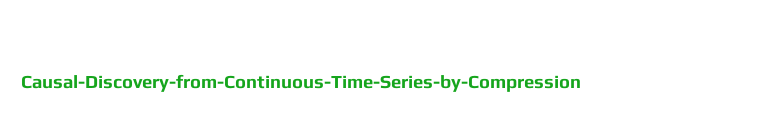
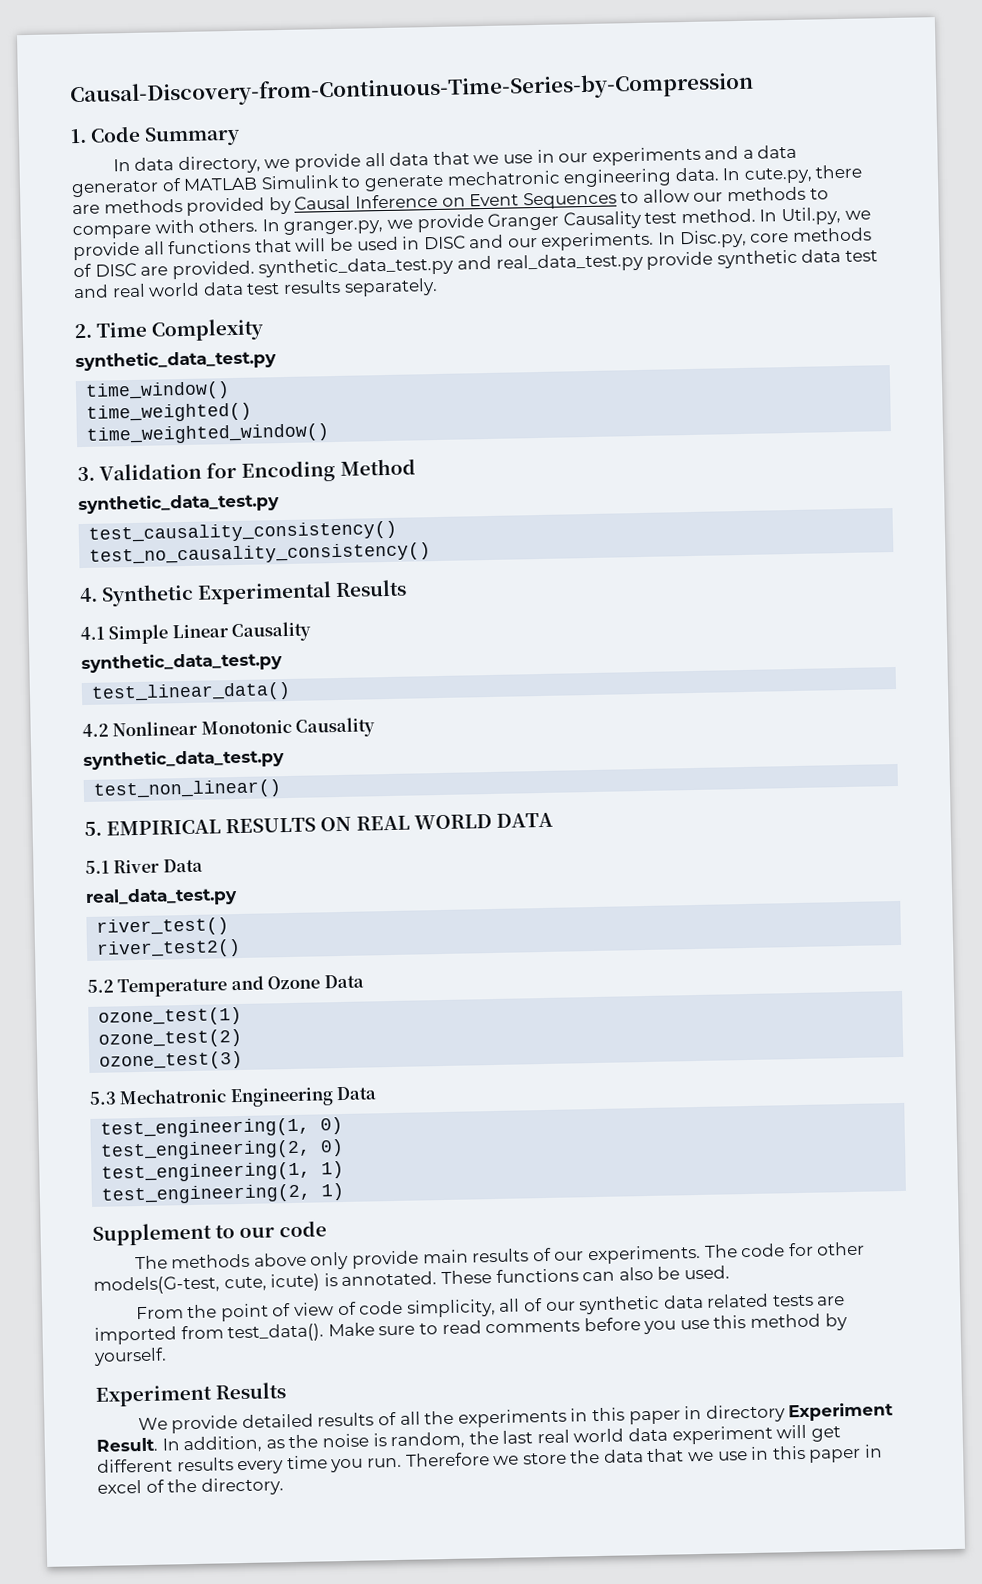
+ 1. Code Summary
+ In data directory, we provide all data that we use in our experiments and a data generator of MATLAB Simulink to generate mechatronic engineering data. In cute.py, there are methods provided by Causal Inference on Event Sequences to allow our methods to compare with others. In granger.py, we provide Granger Causality test method. In Util.py, we provide all functions that will be used in DISC and our experiments. In Disc.py, core methods of DISC are provided. synthetic_data_test.py and real_data_test.py provide synthetic data test and real world data test results separately.
+ 2. Time Complexity
+ synthetic_data_test.py
+ time_window()
+ time_weighted()
+ time_weighted_window()
+ 3. Validation for Encoding Method
+ synthetic_data_test.py
+ test_causality_consistency()
+ test_no_causality_consistency()
+ 4. Synthetic Experimental Results
+ 4.1 Simple Linear Causality
+ synthetic_data_test.py
+ test_linear_data()
+ 4.2 Nonlinear Monotonic Causality
+ synthetic_data_test.py
+ test_non_linear()
+ 5. EMPIRICAL RESULTS ON REAL WORLD DATA
+ 5.1 River Data
+ real_data_test.py
+ river_test()
+ river_test2()
+ 5.2 Temperature and Ozone Data
+ ozone_test(1)
+ ozone_test(2)
+ ozone_test(3)
+ 5.3 Mechatronic Engineering Data
+ test_engineering(1, 0)
+ test_engineering(2, 0)
+ test_engineering(1, 1)
+ test_engineering(2, 1)
+ Supplement to our code
+ The methods above only provide main results of our experiments. The code for other models(G-test, cute, icute) is annotated. These functions can also be used.
+ From the point of view of code simplicity, all of our synthetic data related tests are imported from test_data(). Make sure to read comments before you use this method by yourself.
+ Experiment Results
+ We provide detailed results of all the experiments in this paper in directory Experiment Result. In addition, as the noise is random, the last real world data experiment will get different results every time you run. Therefore we store the data that we use in this paper in excel of the directory.

